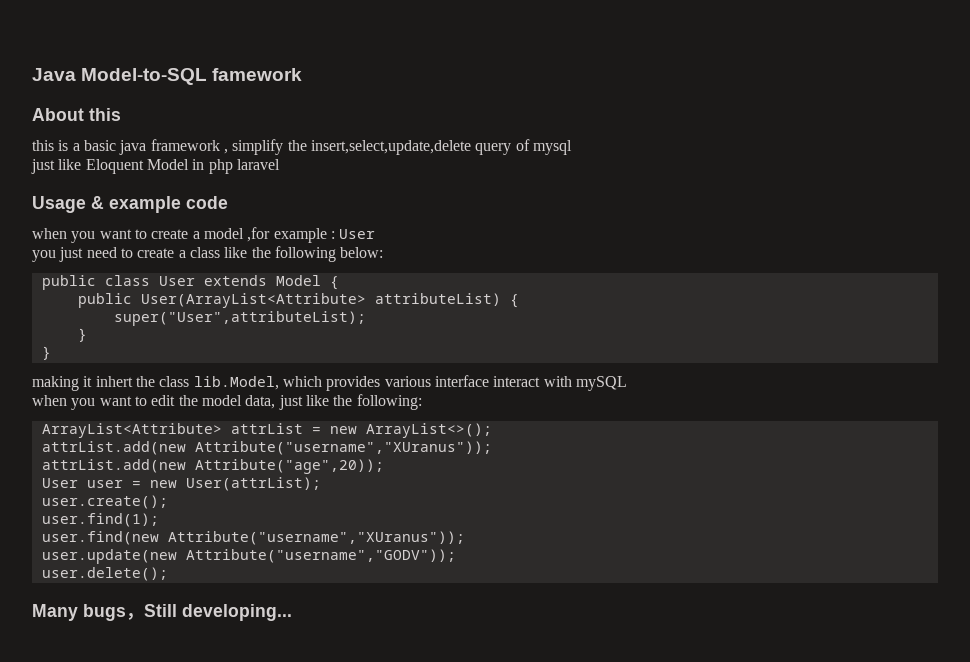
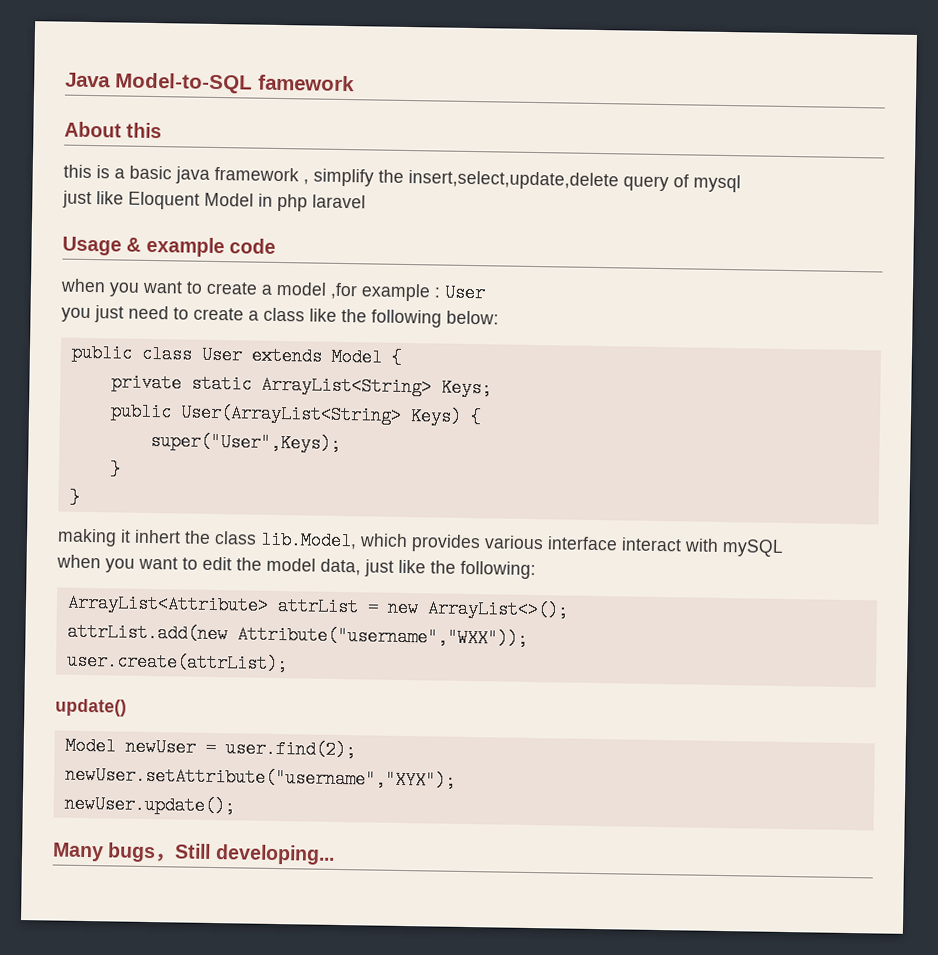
- public User(ArrayList<Attribute> attributeList) {
- super("User",attributeList);
+ private static ArrayList<String> Keys;
+ public User(ArrayList<String> Keys) {
+ super("User",Keys);
- attrList.add(new Attribute("username","XUranus"));
- attrList.add(new Attribute("age",20));
- User user = new User(attrList);
- user.create();
- user.find(1);
- user.find(new Attribute("username","XUranus"));
- user.update(new Attribute("username","GODV"));
- user.delete();
+ attrList.add(new Attribute("username","WXX"));
+ user.create(attrList);
+ update()
+ Model newUser = user.find(2);
+ newUser.setAttribute("username","XYX");
+ newUser.update();

